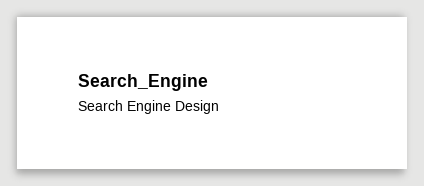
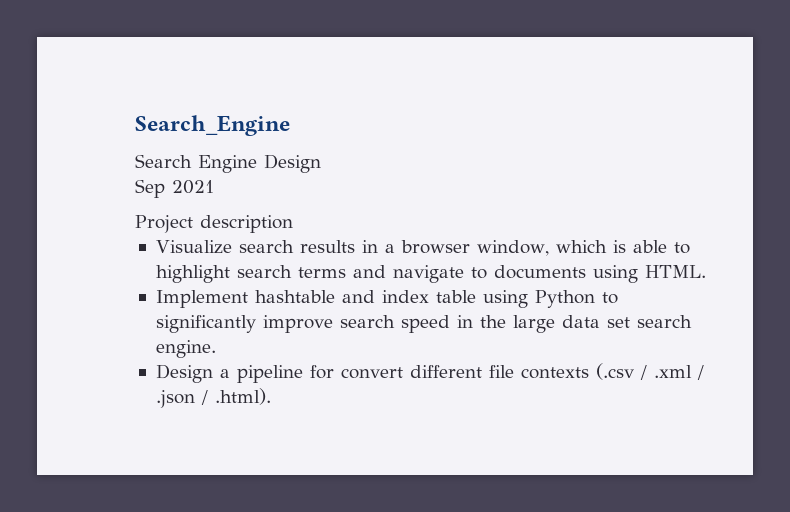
+ Sep 2021
+ Project description
+ Visualize search results in a browser window, which is able to highlight search terms and navigate to documents using HTML.
+ Implement hashtable and index table using Python to significantly improve search speed in the large data set search engine.
+ Design a pipeline for convert different file contexts (.csv / .xml / .json / .html).

